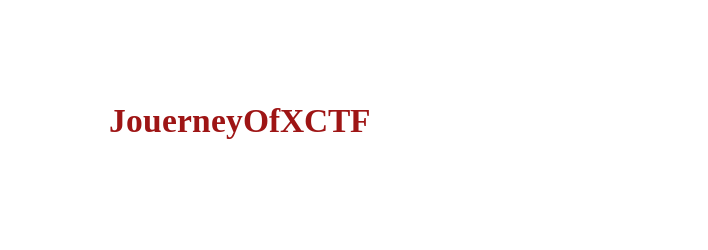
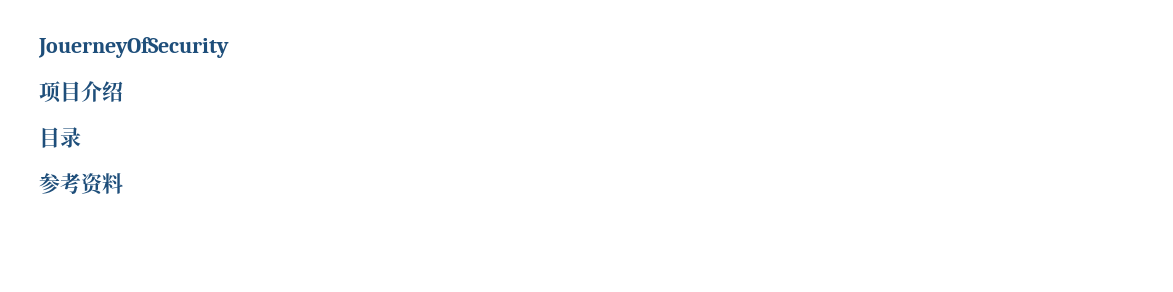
- JouerneyOfXCTF
+ JouerneyOfSecurity
+ 项目介绍
+ 目录
+ 参考资料

